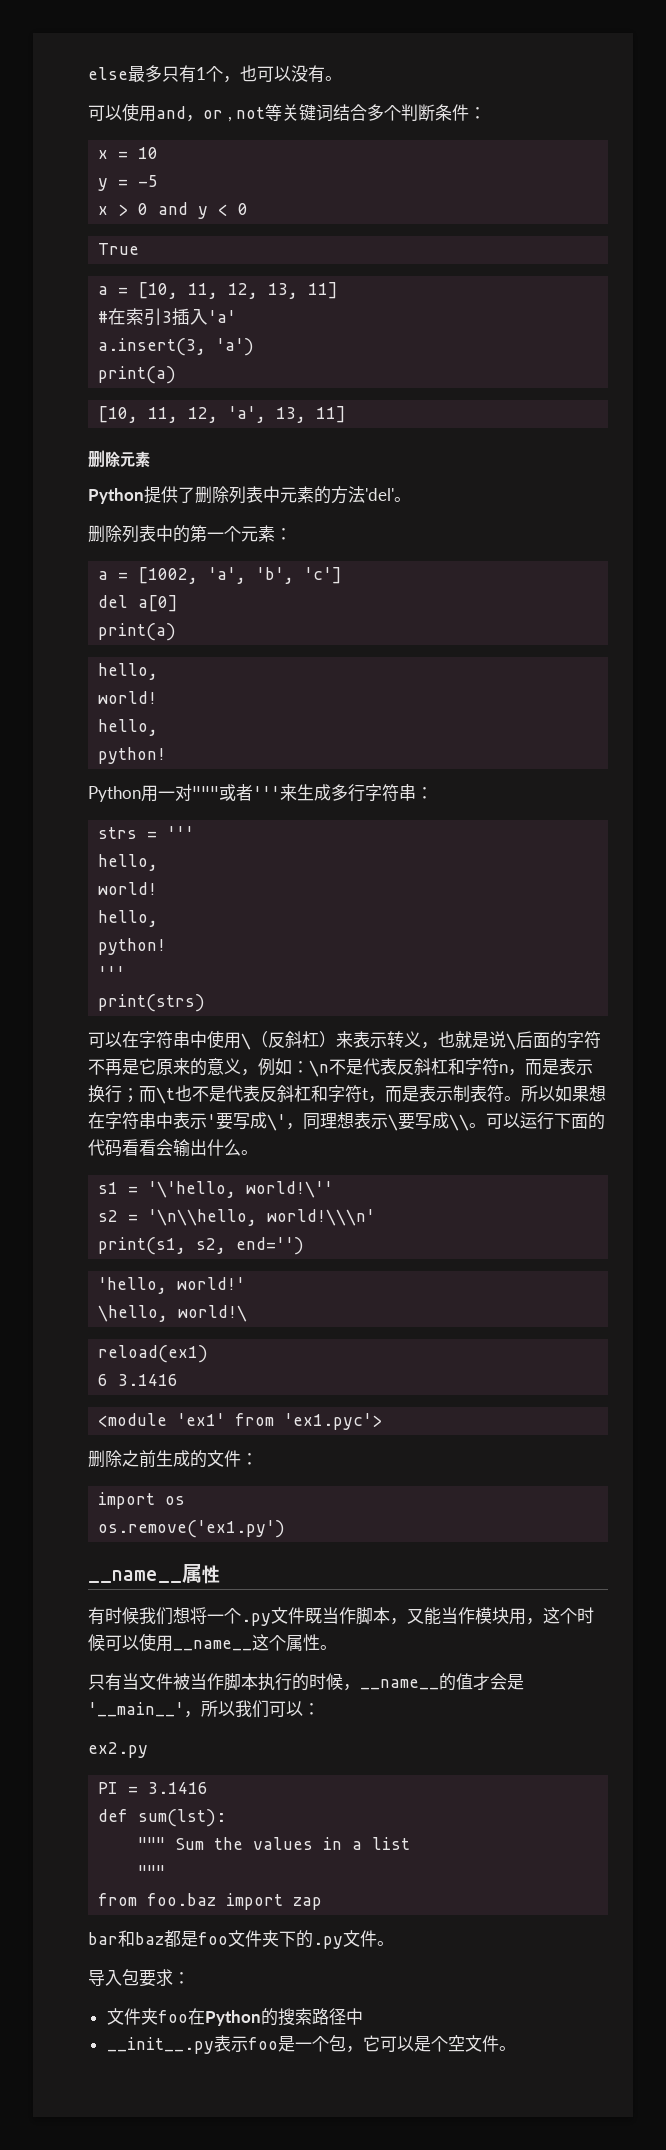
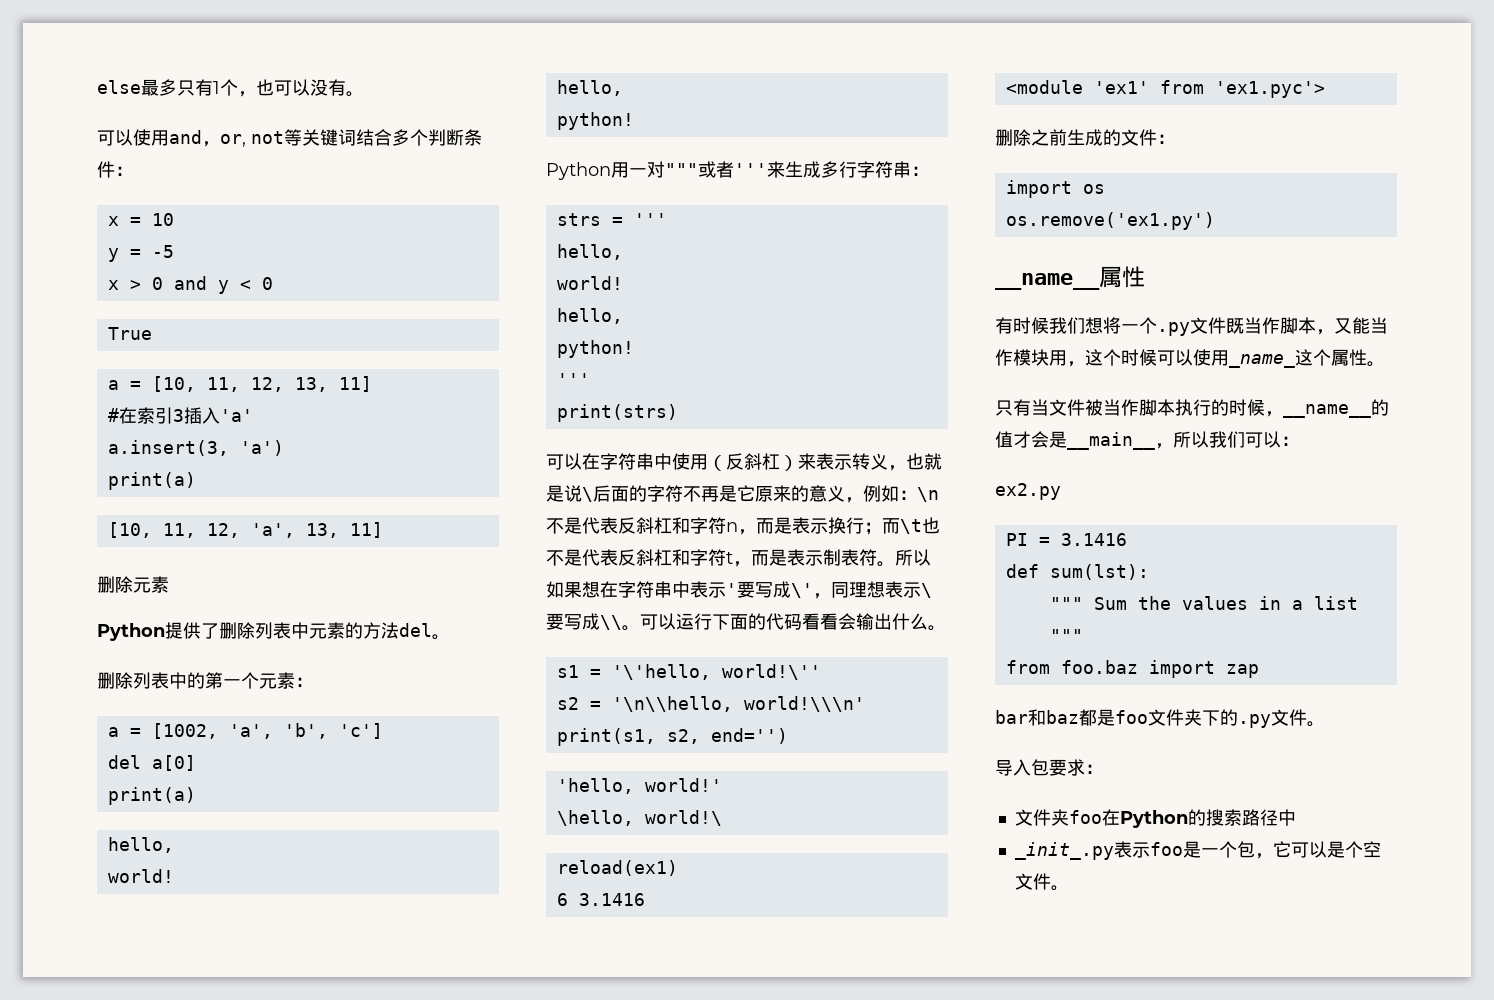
- 可以使用and，or , not等关键词结合多个判断条件：
+ 可以使用and，or, not等关键词结合多个判断条件：
- Python提供了删除列表中元素的方法'del'。
+ Python提供了删除列表中元素的方法del。
- 可以在字符串中使用\（反斜杠）来表示转义，也就是说\后面的字符不再是它原来的意义，例如：\n不是代表反斜杠和字符n，而是表示换行；而\t也不是代表反斜杠和字符t，而是表示制表符。
+ 可以在字符串中使用（反斜杠）来表示转义，也就是说\后面的字符不再是它原来的意义，例如：\n不是代表反斜杠和字符n，而是表示换行；而\t也不是代表反斜杠和字符t，而是表示制表符。
- 有时候我们想将一个.py文件既当作脚本，又能当作模块用，这个时候可以使用__name__这个属性。
+ 有时候我们想将一个.py文件既当作脚本，又能当作模块用，这个时候可以使用_name_这个属性。
- 只有当文件被当作脚本执行的时候，__name__的值才会是'__main__'，所以我们可以：
+ 只有当文件被当作脚本执行的时候，__name__的值才会是__main__，所以我们可以：
- __init__.py表示foo是一个包，它可以是个空文件。
+ _init_.py表示foo是一个包，它可以是个空文件。

